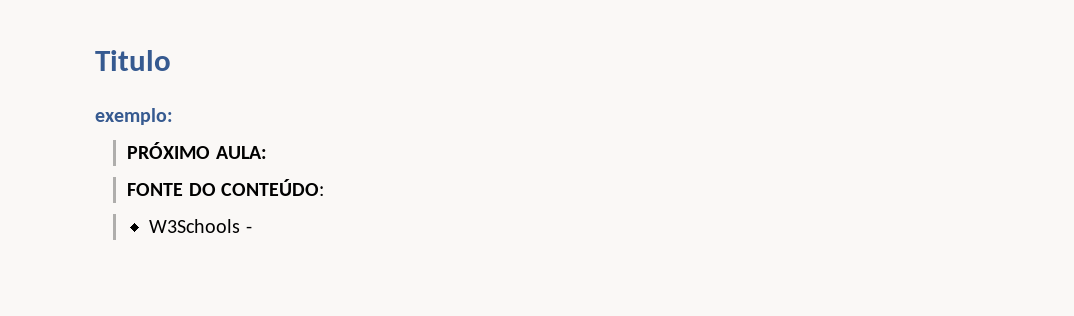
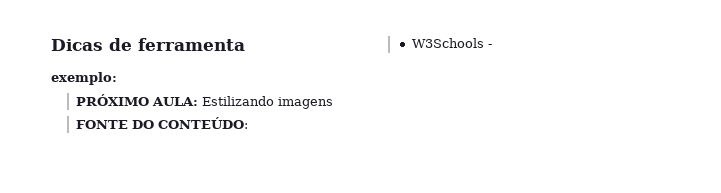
- Titulo
+ Dicas de ferramenta
- PRÓXIMO AULA:
+ PRÓXIMO AULA: Estilizando imagens

